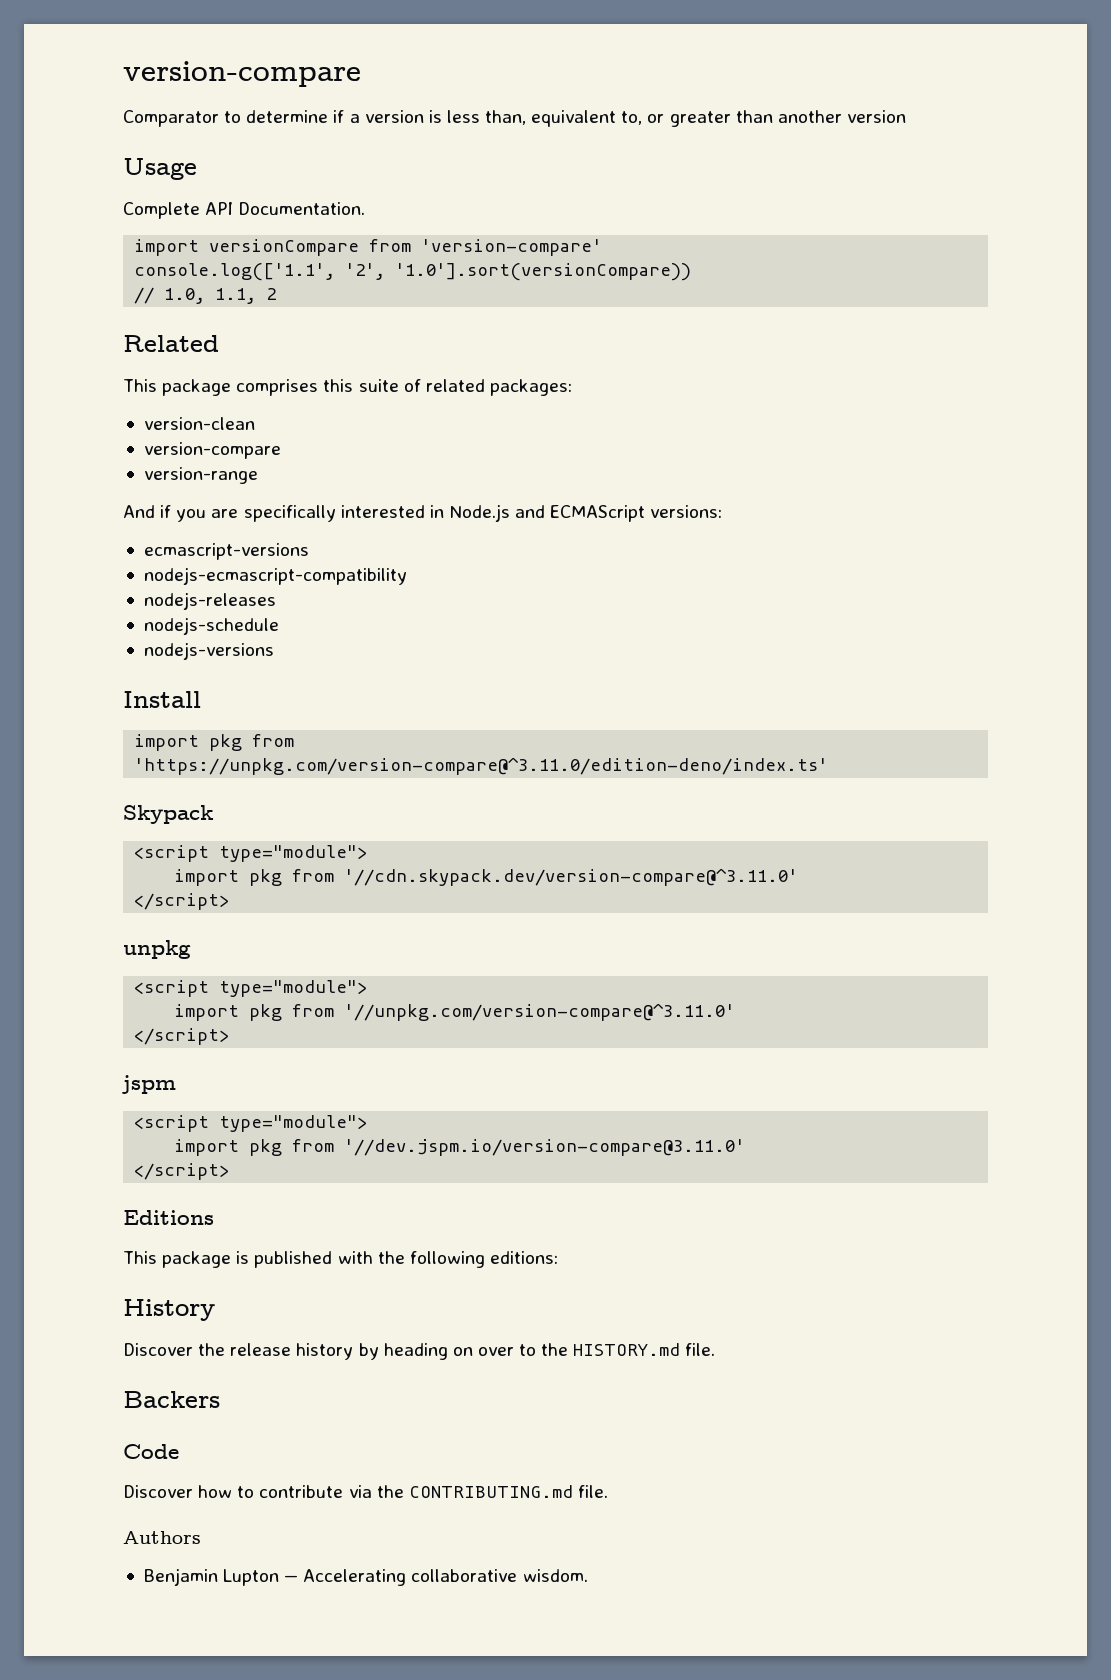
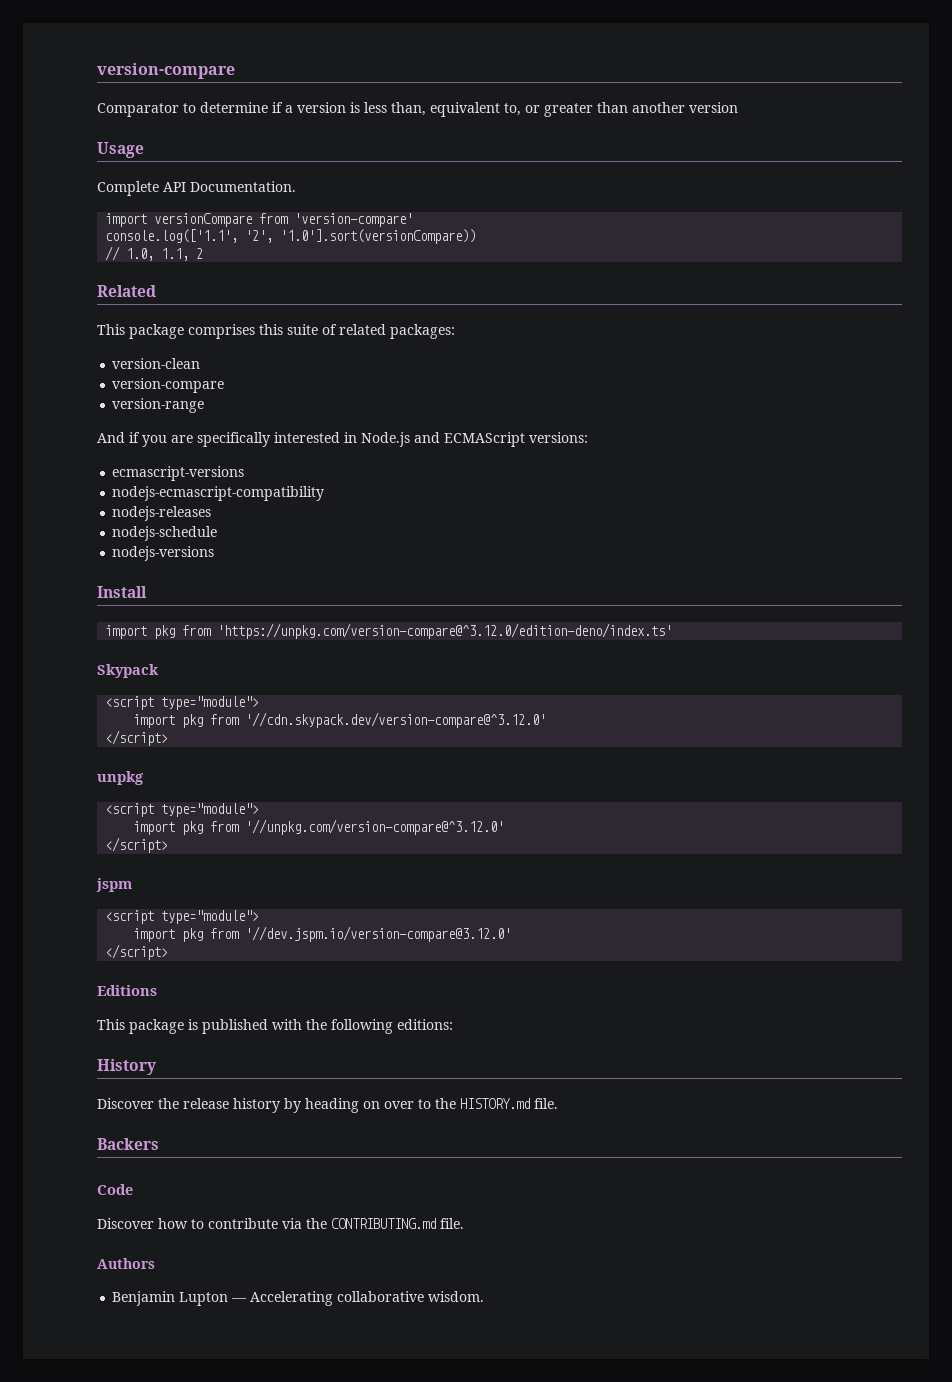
- import pkg from 'https://unpkg.com/version-compare@^3.11.0/edition-deno/index.ts'
+ import pkg from 'https://unpkg.com/version-compare@^3.12.0/edition-deno/index.ts'
- import pkg from '//cdn.skypack.dev/version-compare@^3.11.0'
+ import pkg from '//cdn.skypack.dev/version-compare@^3.12.0'
- import pkg from '//unpkg.com/version-compare@^3.11.0'
+ import pkg from '//unpkg.com/version-compare@^3.12.0'
- import pkg from '//dev.jspm.io/version-compare@3.11.0'
+ import pkg from '//dev.jspm.io/version-compare@3.12.0'

